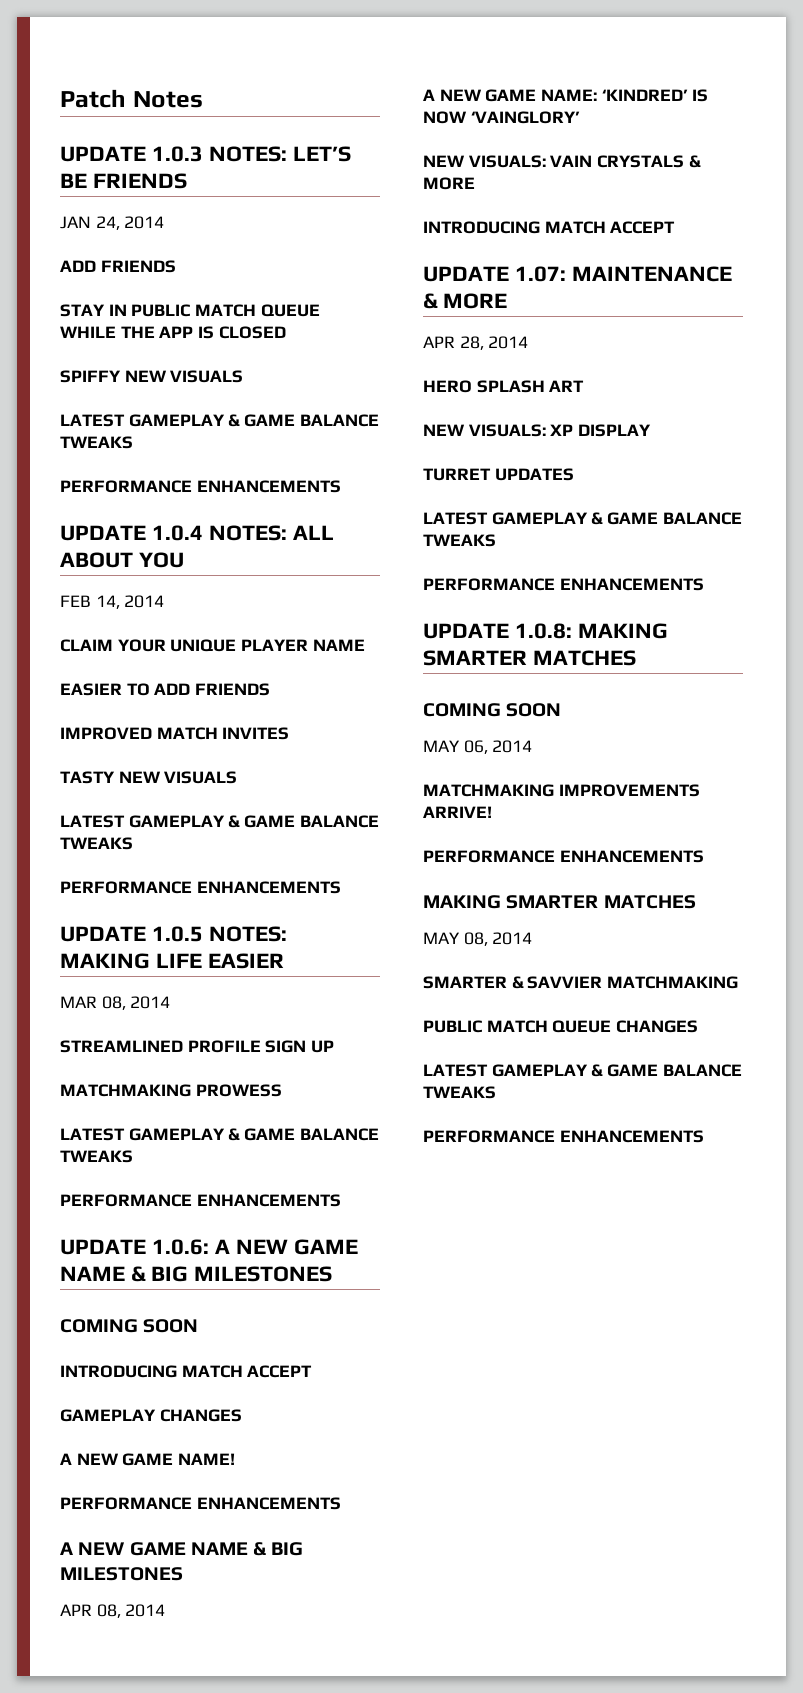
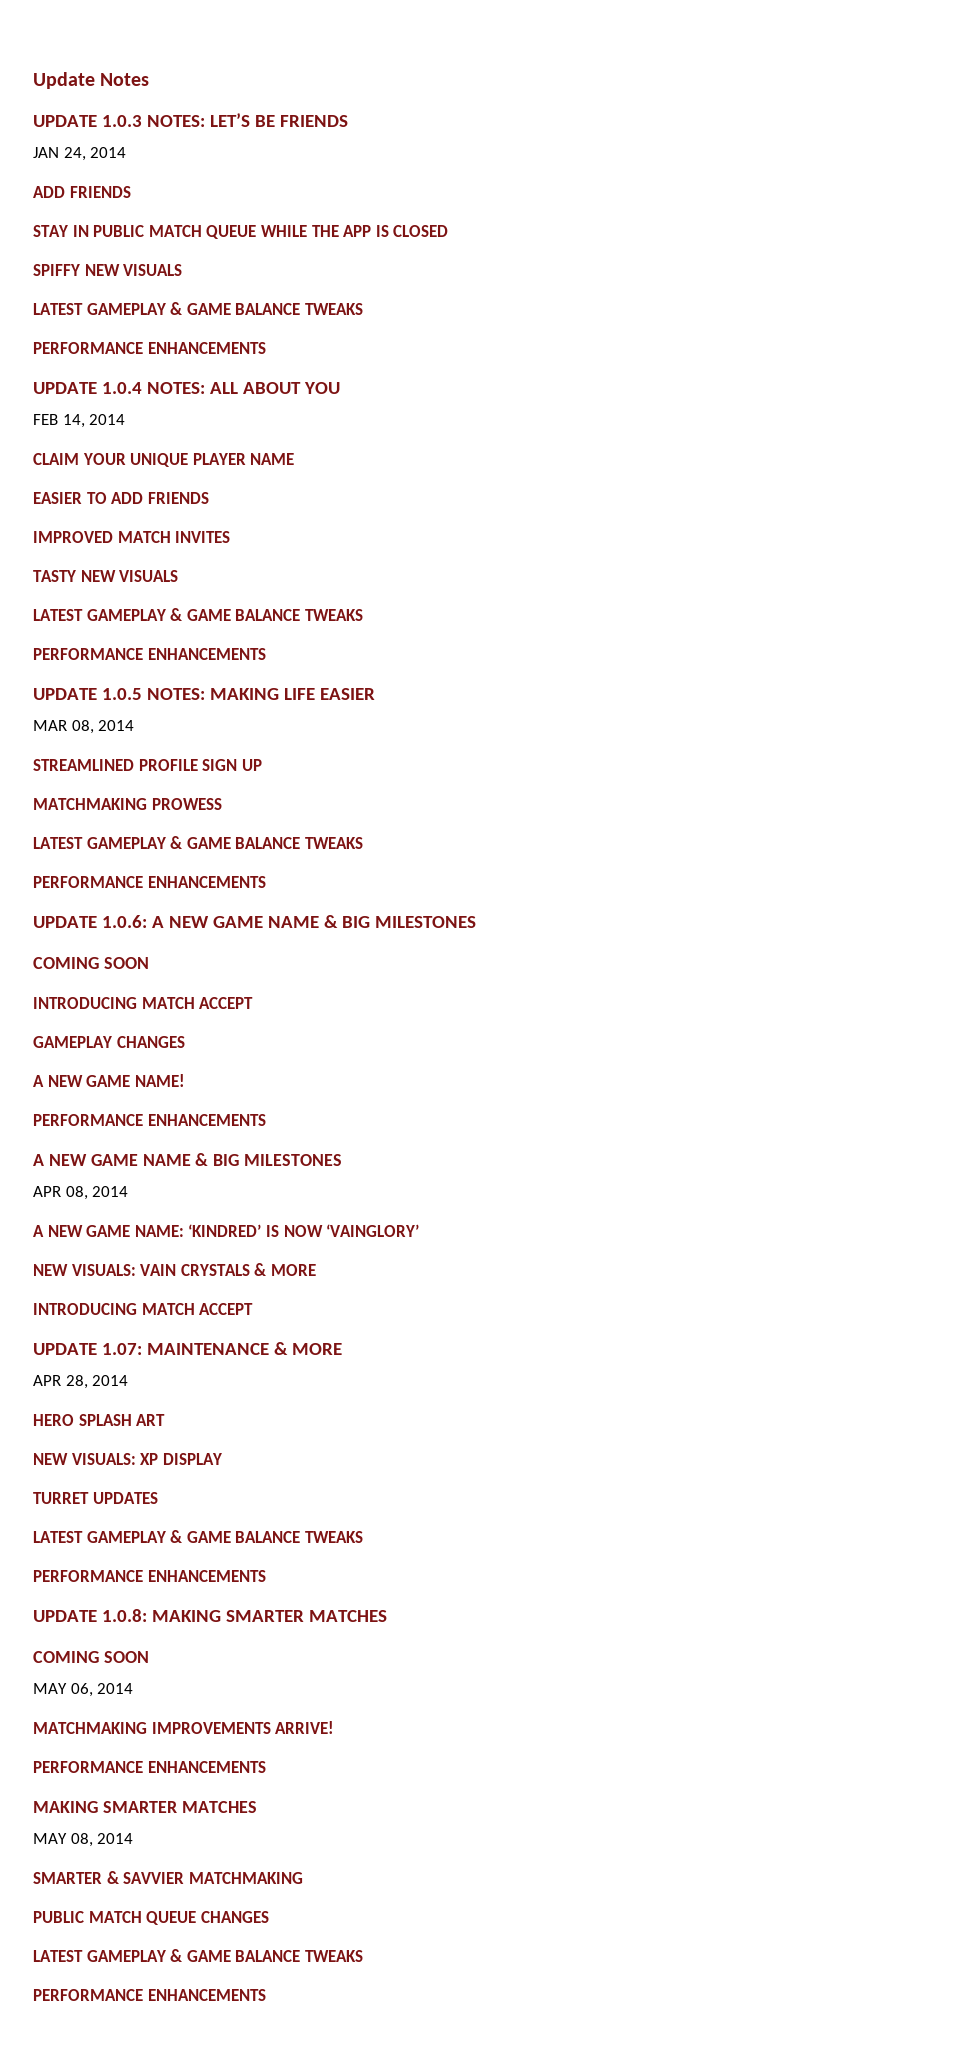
- Patch Notes
+ Update Notes

